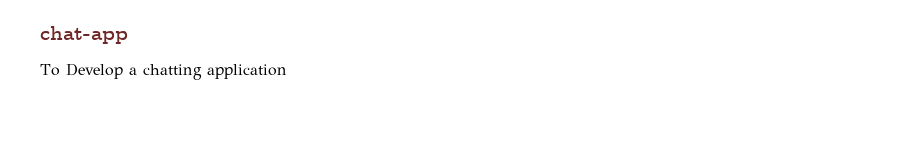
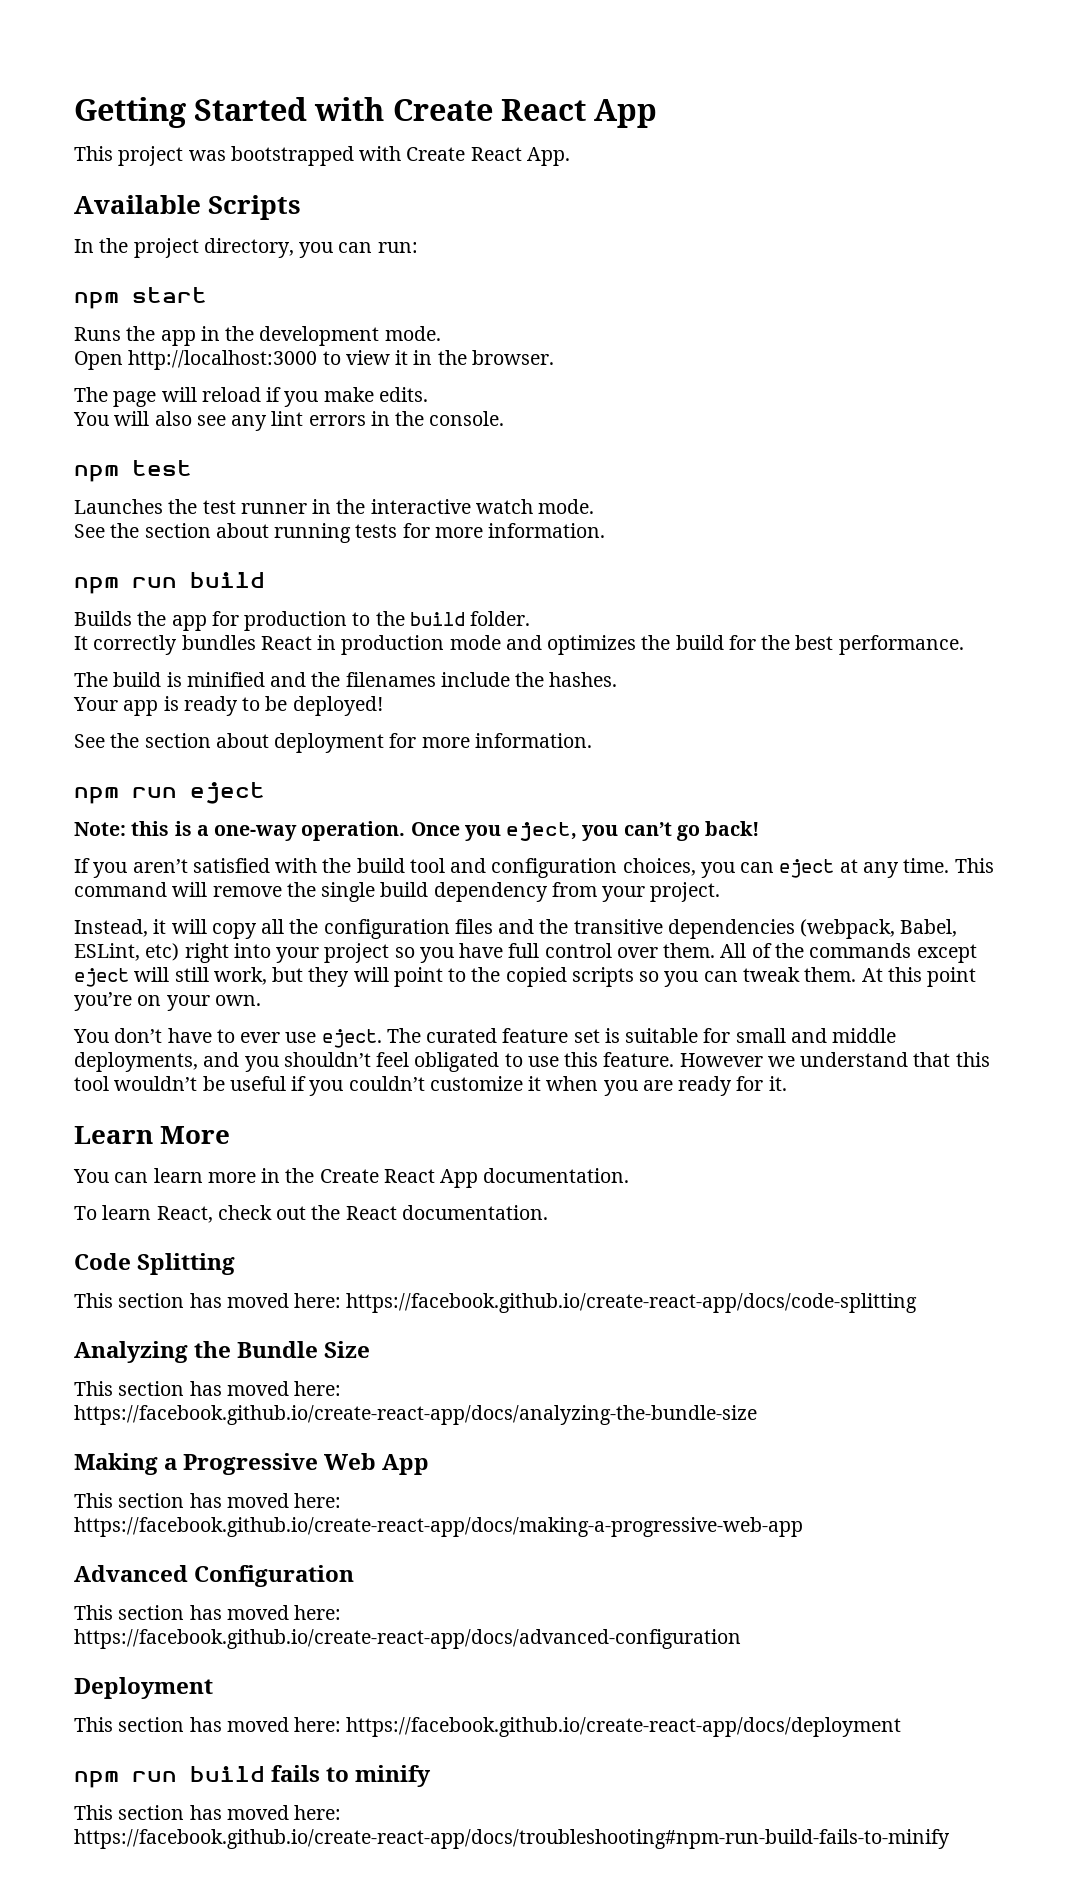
- chat-app
- To Develop a chatting application
+ Getting Started with Create React App
+ This project was bootstrapped with Create React App.
+ Available Scripts
+ In the project directory, you can run:
+ npm start
+ Runs the app in the development mode.
+ Open http://localhost:3000 to view it in the browser.
+ The page will reload if you make edits.
+ You will also see any lint errors in the console.
+ npm test
+ Launches the test runner in the interactive watch mode.
+ See the section about running tests for more information.
+ npm run build
+ Builds the app for production to the build folder.
+ It correctly bundles React in production mode and optimizes the build for the best performance.
+ The build is minified and the filenames include the hashes.
+ Your app is ready to be deployed!
+ See the section about deployment for more information.
+ npm run eject
+ Note: this is a one-way operation. Once you eject, you can’t go back!
+ If you aren’t satisfied with the build tool and configuration choices, you can eject at any time. This command will remove the single build dependency from your project.
+ Instead, it will copy all the configuration files and the transitive dependencies (webpack, Babel, ESLint, etc) right into your project so you have full control over them. All of the commands except eject will still work, but they will point to the copied scripts so you can tweak them. At this point you’re on your own.
+ You don’t have to ever use eject. The curated feature set is suitable for small and middle deployments, and you shouldn’t feel obligated to use this feature. However we understand that this tool wouldn’t be useful if you couldn’t customize it when you are ready for it.
+ Learn More
+ You can learn more in the Create React App documentation.
+ To learn React, check out the React documentation.
+ Code Splitting
+ This section has moved here: https://facebook.github.io/create-react-app/docs/code-splitting
+ Analyzing the Bundle Size
+ This section has moved here: https://facebook.github.io/create-react-app/docs/analyzing-the-bundle-size
+ Making a Progressive Web App
+ This section has moved here: https://facebook.github.io/create-react-app/docs/making-a-progressive-web-app
+ Advanced Configuration
+ This section has moved here: https://facebook.github.io/create-react-app/docs/advanced-configuration
+ Deployment
+ This section has moved here: https://facebook.github.io/create-react-app/docs/deployment
+ npm run build fails to minify
+ This section has moved here: https://facebook.github.io/create-react-app/docs/troubleshooting#npm-run-build-fails-to-minify

